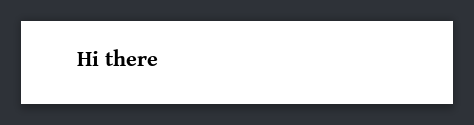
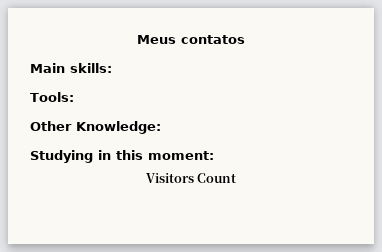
- Hi there
+ Meus contatos
+ Main skills:
+ Tools:
+ Other Knowledge:
+ Studying in this moment:
+ Visitors Count

